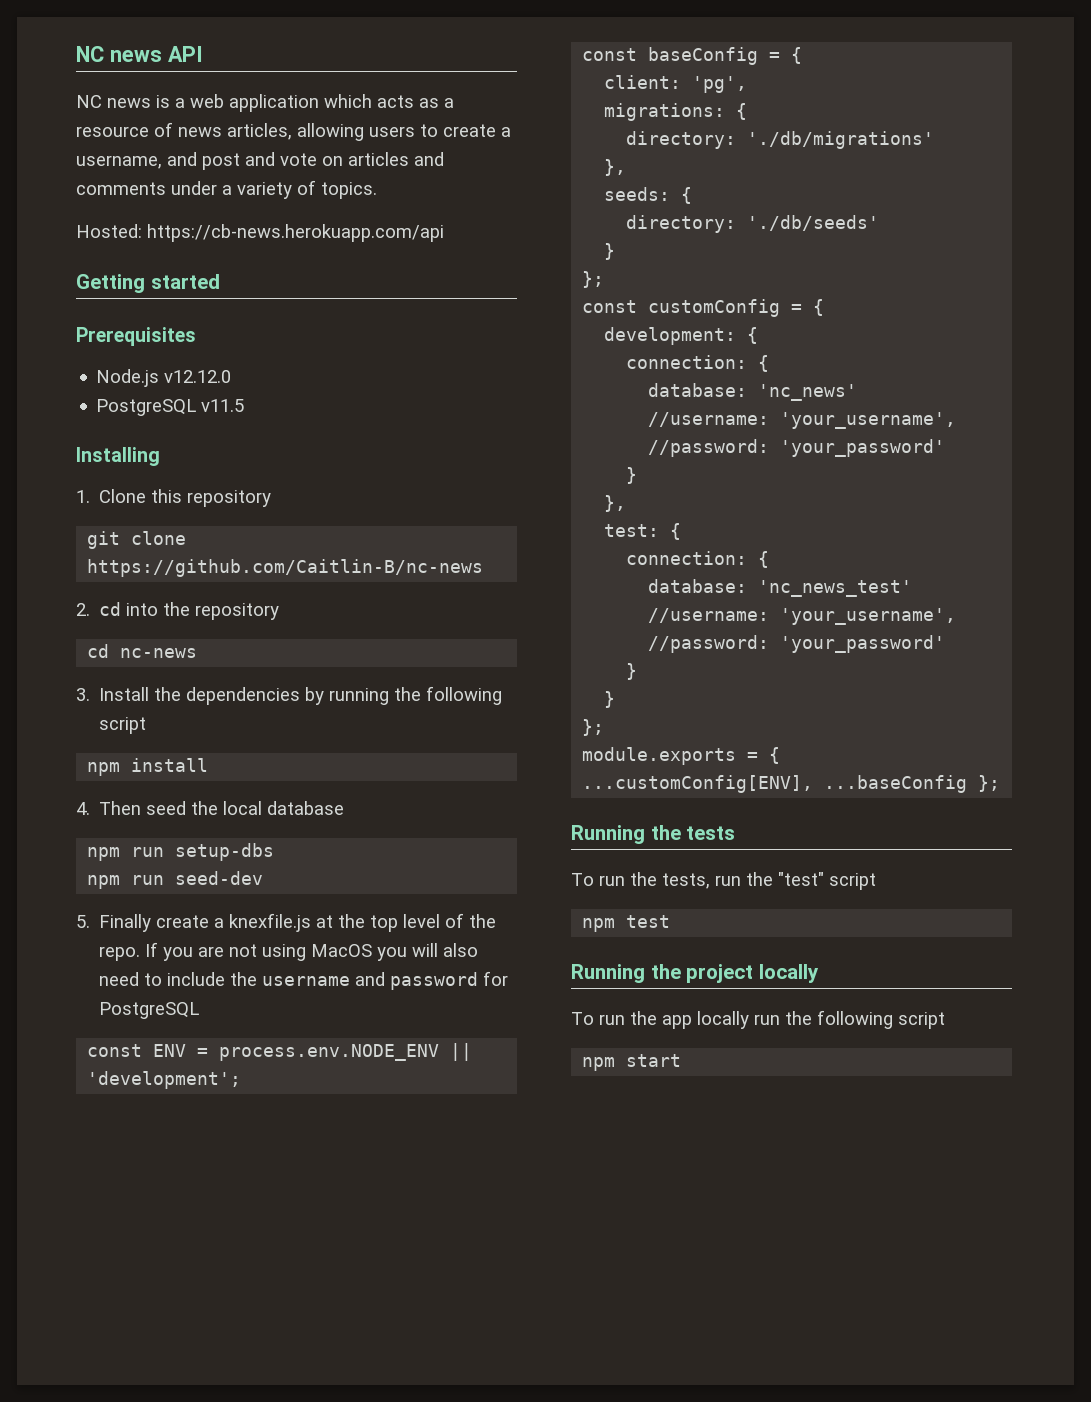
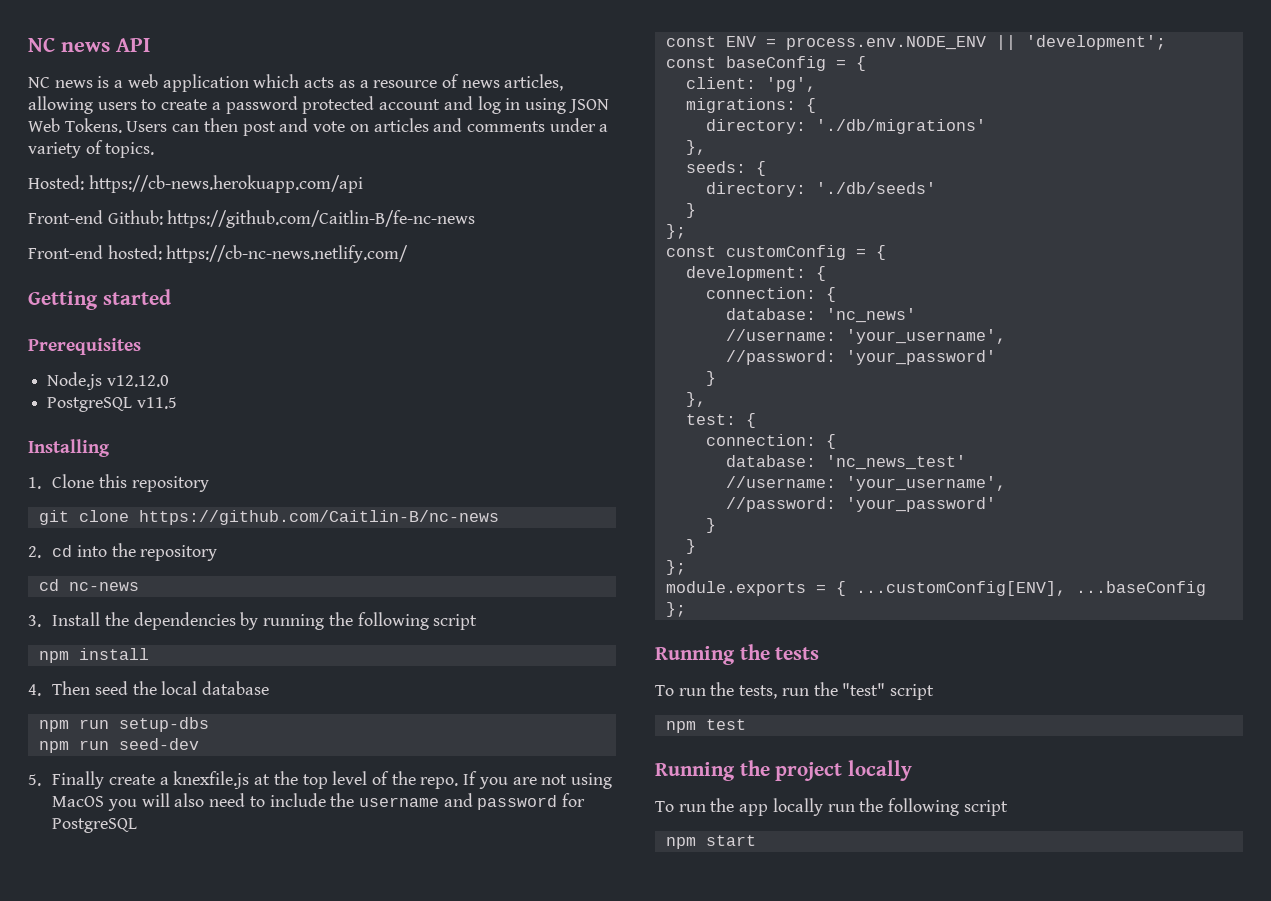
- NC news is a web application which acts as a resource of news articles, allowing users to create a username, and post and vote on articles and comments under a variety of topics.
+ NC news is a web application which acts as a resource of news articles, allowing users to create a password protected account and log in using JSON Web Tokens. Users can then post and vote on articles and comments under a variety of topics.
+ Front-end Github: https://github.com/Caitlin-B/fe-nc-news
+ Front-end hosted: https://cb-nc-news.netlify.com/

